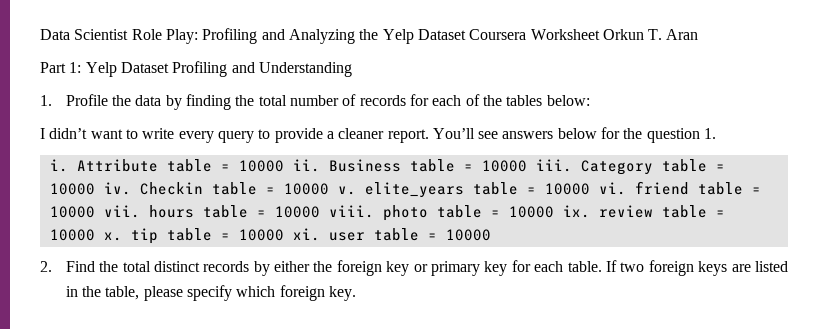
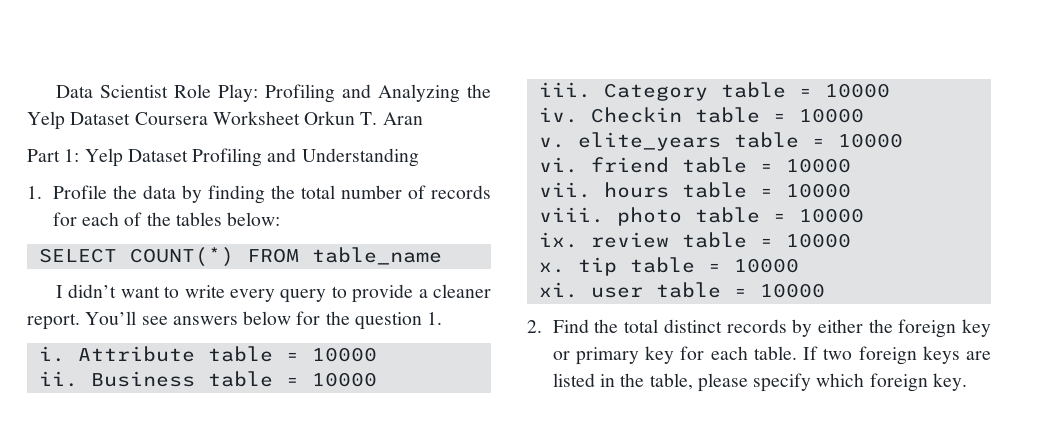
+ SELECT COUNT(*) FROM table_name
- Attribute table = 10000 ii.
+ Attribute table = 10000
+ ii.
- Business table = 10000 iii.
+ Business table = 10000
+ iii.
- Category table = 10000 iv.
+ Category table = 10000
+ iv.
- Checkin table = 10000 v. elite_years table = 10000 vi. friend table = 10000 vii. hours table = 10000 viii. photo table = 10000 ix. review table = 10000 x. tip table = 10000 xi. user table = 10000
+ Checkin table = 10000
+ v. elite_years table = 10000
+ vi. friend table = 10000
+ vii. hours table = 10000
+ viii. photo table = 10000
+ ix. review table = 10000
+ x. tip table = 10000
+ xi. user table = 10000

